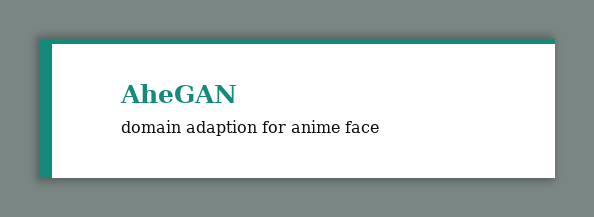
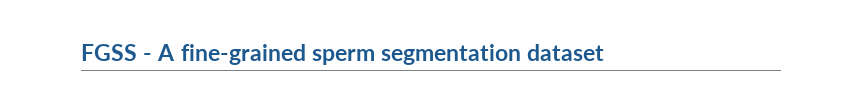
- AheGAN
- domain adaption for anime face
+ FGSS - A fine-grained sperm segmentation dataset

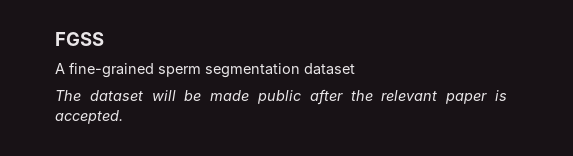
- FGSS - A fine-grained sperm segmentation dataset
+ FGSS
+ A fine-grained sperm segmentation dataset
+ The dataset will be made public after the relevant paper is accepted.

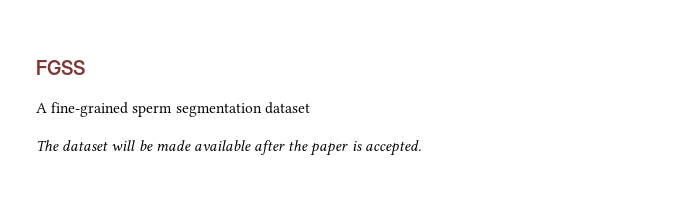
- The dataset will be made public after the relevant paper is accepted.
+ The dataset will be made available after the paper is accepted.

